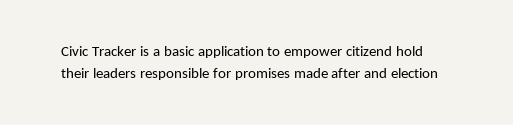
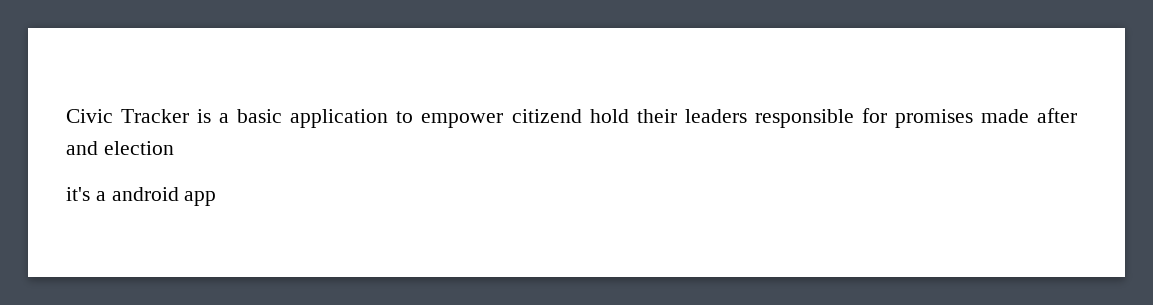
+ it's a android app

